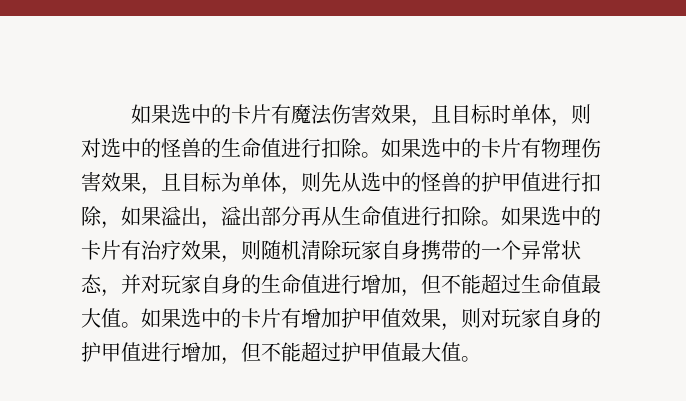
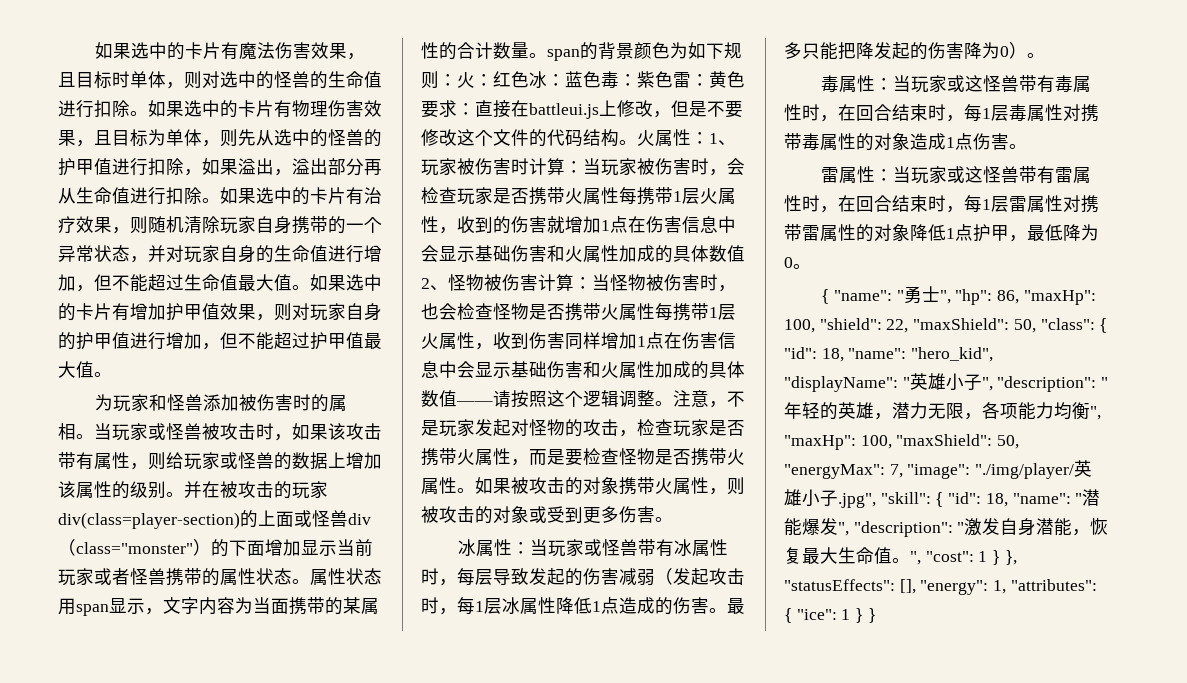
+ 为玩家和怪兽添加被伤害时的属相。当玩家或怪兽被攻击时，如果该攻击带有属性，则给玩家或怪兽的数据上增加该属性的级别。并在被攻击的玩家div(class=player-section)的上面或怪兽div（class="monster"）的下面增加显示当前玩家或者怪兽携带的属性状态。属性状态用span显示，文字内容为当面携带的某属性的合计数量。span的背景颜色为如下规则：火：红色冰：蓝色毒：紫色雷：黄色要求：直接在battleui.js上修改，但是不要修改这个文件的代码结构。火属性：1、玩家被伤害时计算：当玩家被伤害时，会检查玩家是否携带火属性每携带1层火属性，收到的伤害就增加1点在伤害信息中会显示基础伤害和火属性加成的具体数值2、怪物被伤害计算：当怪物被伤害时，也会检查怪物是否携带火属性每携带1层火属性，收到伤害同样增加1点在伤害信息中会显示基础伤害和火属性加成的具体数值——请按照这个逻辑调整。注意，不是玩家发起对怪物的攻击，检查玩家是否携带火属性，而是要检查怪物是否携带火属性。如果被攻击的对象携带火属性，则被攻击的对象或受到更多伤害。
+ 冰属性：当玩家或怪兽带有冰属性时，每层导致发起的伤害减弱（发起攻击时，每1层冰属性降低1点造成的伤害。最多只能把降发起的伤害降为0）。
+ 毒属性：当玩家或这怪兽带有毒属性时，在回合结束时，每1层毒属性对携带毒属性的对象造成1点伤害。
+ 雷属性：当玩家或这怪兽带有雷属性时，在回合结束时，每1层雷属性对携带雷属性的对象降低1点护甲，最低降为0。
+ { "name": "勇士", "hp": 86, "maxHp": 100, "shield": 22, "maxShield": 50, "class": { "id": 18, "name": "hero_kid", "displayName": "英雄小子", "description": "年轻的英雄，潜力无限，各项能力均衡", "maxHp": 100, "maxShield": 50, "energyMax": 7, "image": "./img/player/英雄小子.jpg", "skill": { "id": 18, "name": "潜能爆发", "description": "激发自身潜能，恢复最大生命值。", "cost": 1 } }, "statusEffects": [], "energy": 1, "attributes": { "ice": 1 } }

